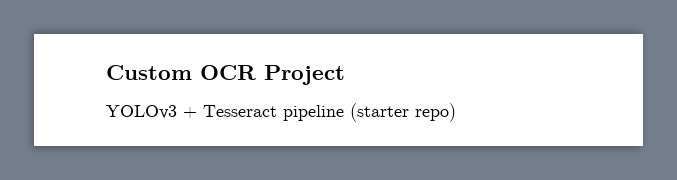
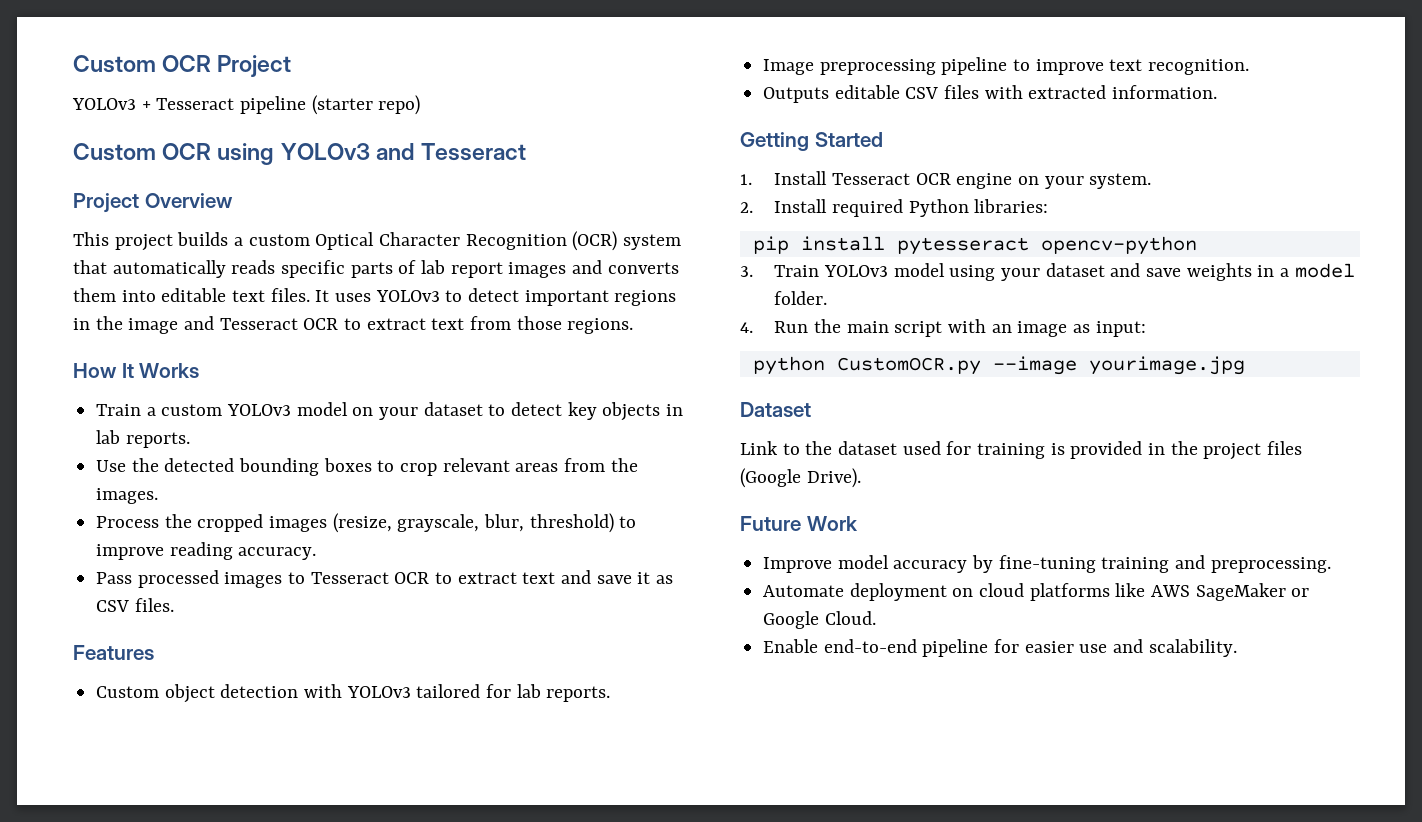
+ Custom OCR using YOLOv3 and Tesseract
+ Project Overview
+ This project builds a custom Optical Character Recognition (OCR) system that automatically reads specific parts of lab report images and converts them into editable text files. It uses YOLOv3 to detect important regions in the image and Tesseract OCR to extract text from those regions.
+ How It Works
+ Train a custom YOLOv3 model on your dataset to detect key objects in lab reports.
+ Use the detected bounding boxes to crop relevant areas from the images.
+ Process the cropped images (resize, grayscale, blur, threshold) to improve reading accuracy.
+ Pass processed images to Tesseract OCR to extract text and save it as CSV files.
+ Features
+ Custom object detection with YOLOv3 tailored for lab reports.
+ Image preprocessing pipeline to improve text recognition.
+ Outputs editable CSV files with extracted information.
+ Getting Started
+ 1. Install Tesseract OCR engine on your system.
+ 2. Install required Python libraries:
+ pip install pytesseract opencv-python
+ 3. Train YOLOv3 model using your dataset and save weights in a model folder.
+ 4. Run the main script with an image as input:
+ python CustomOCR.py --image yourimage.jpg
+ Dataset
+ Link to the dataset used for training is provided in the project files (Google Drive).
+ Future Work
+ Improve model accuracy by fine-tuning training and preprocessing.
+ Automate deployment on cloud platforms like AWS SageMaker or Google Cloud.
+ Enable end-to-end pipeline for easier use and scalability.

